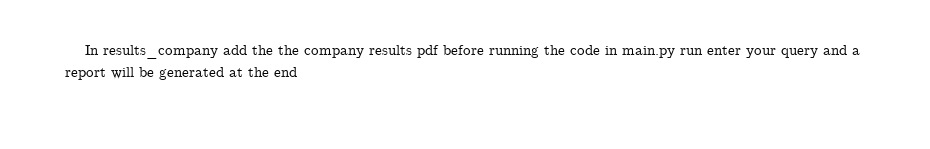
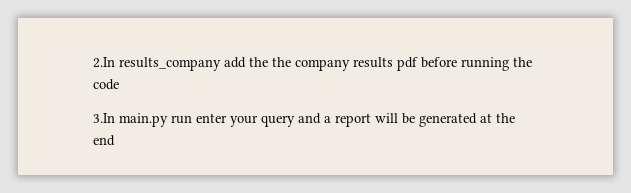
- In results_company add the the company results pdf before running the code in main.py run enter your query and a report will be generated at the end
+ 2.In results_company add the the company results pdf before running the code
+ 3.In main.py run enter your query and a report will be generated at the end

